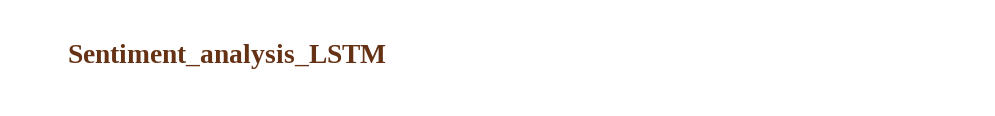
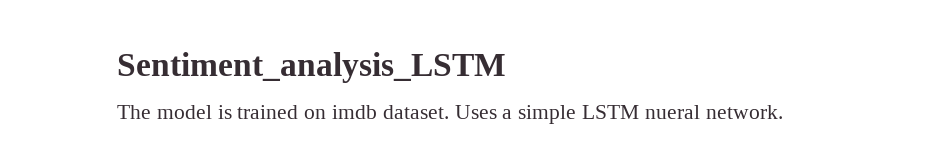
+ The model is trained on imdb dataset. Uses a simple LSTM nueral network.

